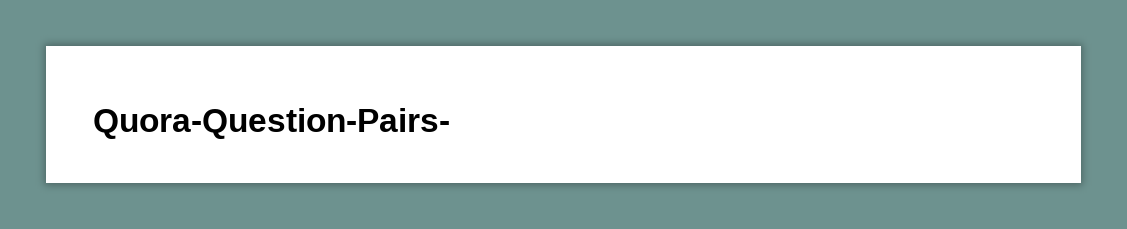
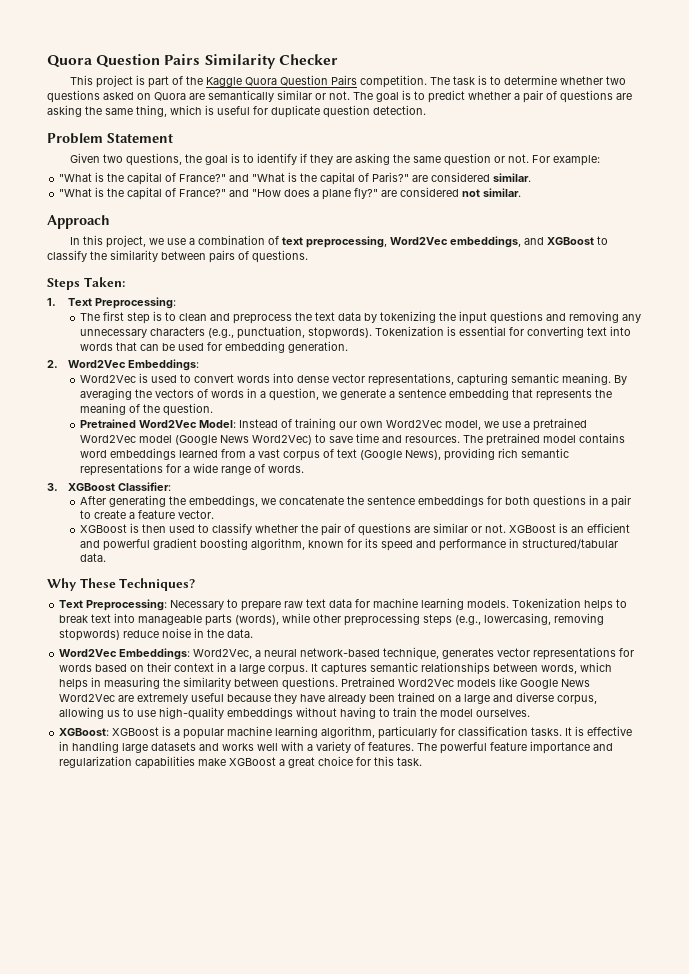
- Quora-Question-Pairs-
+ Quora Question Pairs Similarity Checker
+ This project is part of the Kaggle Quora Question Pairs competition. The task is to determine whether two questions asked on Quora are semantically similar or not. The goal is to predict whether a pair of questions are asking the same thing, which is useful for duplicate question detection.
+ Problem Statement
+ Given two questions, the goal is to identify if they are asking the same question or not. For example:
+ "What is the capital of France?" and "What is the capital of Paris?" are considered similar.
+ "What is the capital of France?" and "How does a plane fly?" are considered not similar.
+ Approach
+ In this project, we use a combination of text preprocessing, Word2Vec embeddings, and XGBoost to classify the similarity between pairs of questions.
+ Steps Taken:
+ 1. Text Preprocessing:
+ The first step is to clean and preprocess the text data by tokenizing the input questions and removing any unnecessary characters (e.g., punctuation, stopwords). Tokenization is essential for converting text into words that can be used for embedding generation.
+ 2. Word2Vec Embeddings:
+ Word2Vec is used to convert words into dense vector representations, capturing semantic meaning. By averaging the vectors of words in a question, we generate a sentence embedding that represents the meaning of the question.
+ Pretrained Word2Vec Model: Instead of training our own Word2Vec model, we use a pretrained Word2Vec model (Google News Word2Vec) to save time and resources. The pretrained model contains word embeddings learned from a vast corpus of text (Google News), providing rich semantic representations for a wide range of words.
+ 3. XGBoost Classifier:
+ After generating the embeddings, we concatenate the sentence embeddings for both questions in a pair to create a feature vector.
+ XGBoost is then used to classify whether the pair of questions are similar or not. XGBoost is an efficient and powerful gradient boosting algorithm, known for its speed and performance in structured/tabular data.
+ Why These Techniques?
+ Text Preprocessing: Necessary to prepare raw text data for machine learning models. Tokenization helps to break text into manageable parts (words), while other preprocessing steps (e.g., lowercasing, removing stopwords) reduce noise in the data.
+ Word2Vec Embeddings: Word2Vec, a neural network-based technique, generates vector representations for words based on their context in a large corpus. It captures semantic relationships between words, which helps in measuring the similarity between questions. Pretrained Word2Vec models like Google News Word2Vec are extremely useful because they have already been trained on a large and diverse corpus, allowing us to use high-quality embeddings without having to train the model ourselves.
+ XGBoost: XGBoost is a popular machine learning algorithm, particularly for classification tasks. It is effective in handling large datasets and works well with a variety of features. The powerful feature importance and regularization capabilities make XGBoost a great choice for this task.

